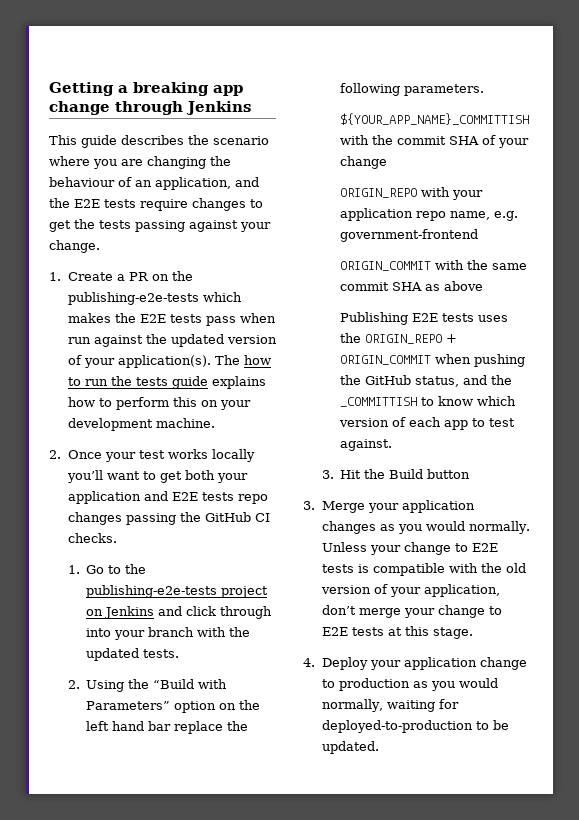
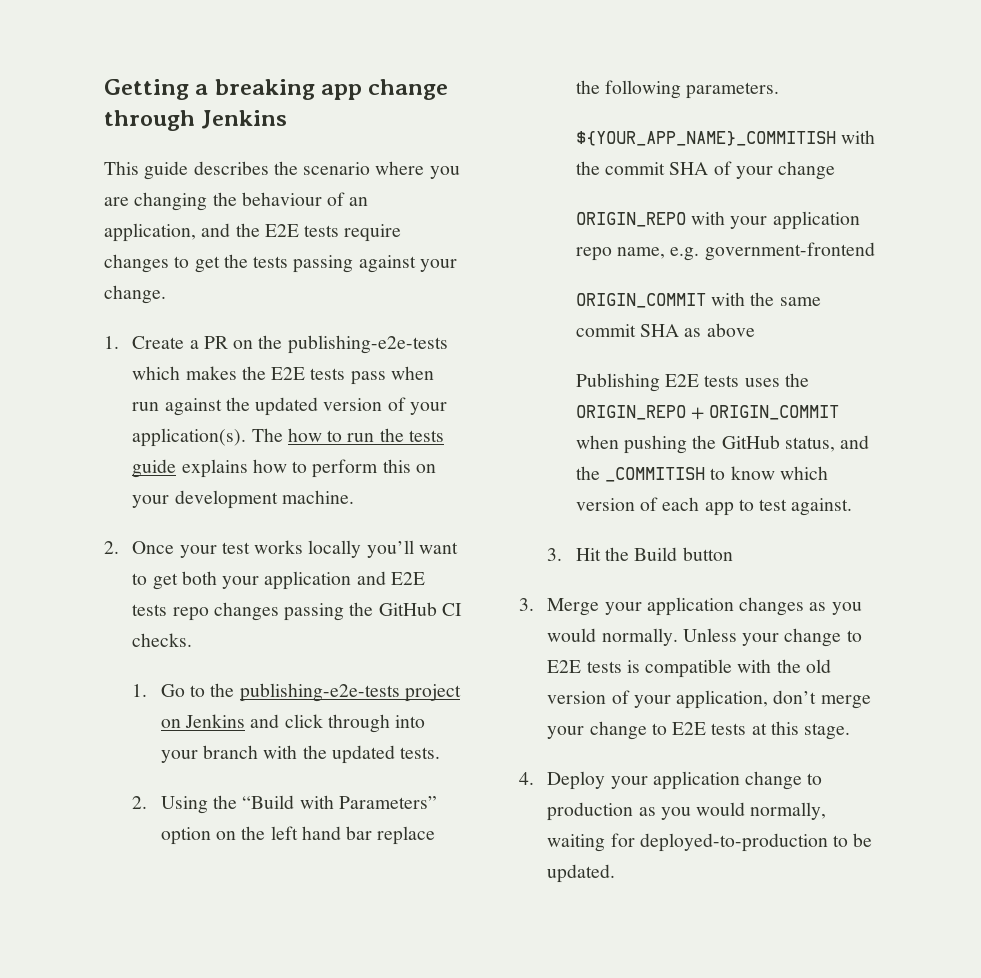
- ${YOUR_APP_NAME}_COMMITTISH with the commit SHA of your change
+ ${YOUR_APP_NAME}_COMMITISH with the commit SHA of your change
- Publishing E2E tests uses the ORIGIN_REPO + ORIGIN_COMMIT when pushing the GitHub status, and the _COMMITTISH to know which version of each app to test against.
+ Publishing E2E tests uses the ORIGIN_REPO + ORIGIN_COMMIT when pushing the GitHub status, and the _COMMITISH to know which version of each app to test against.

